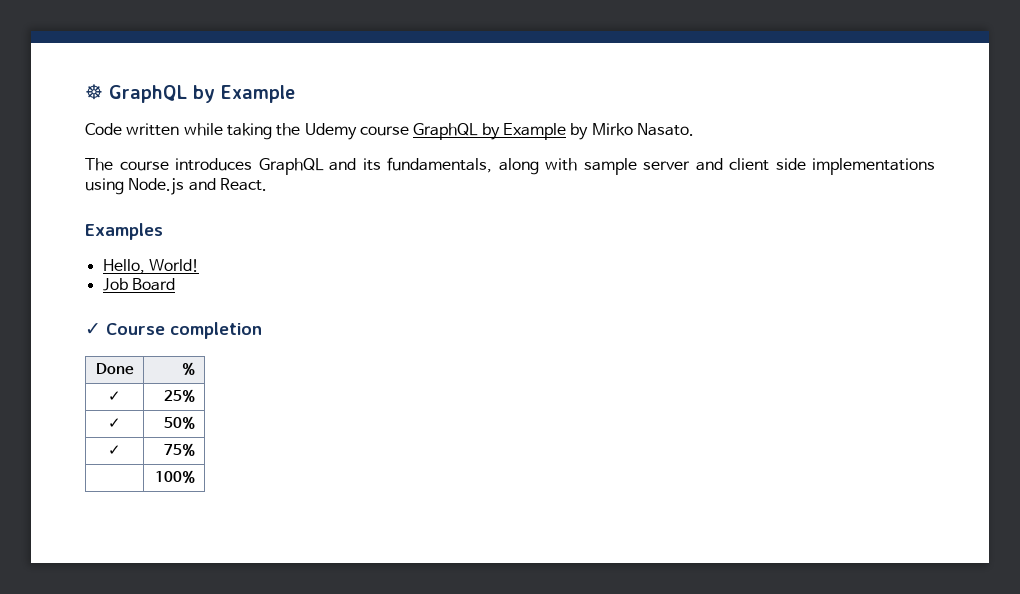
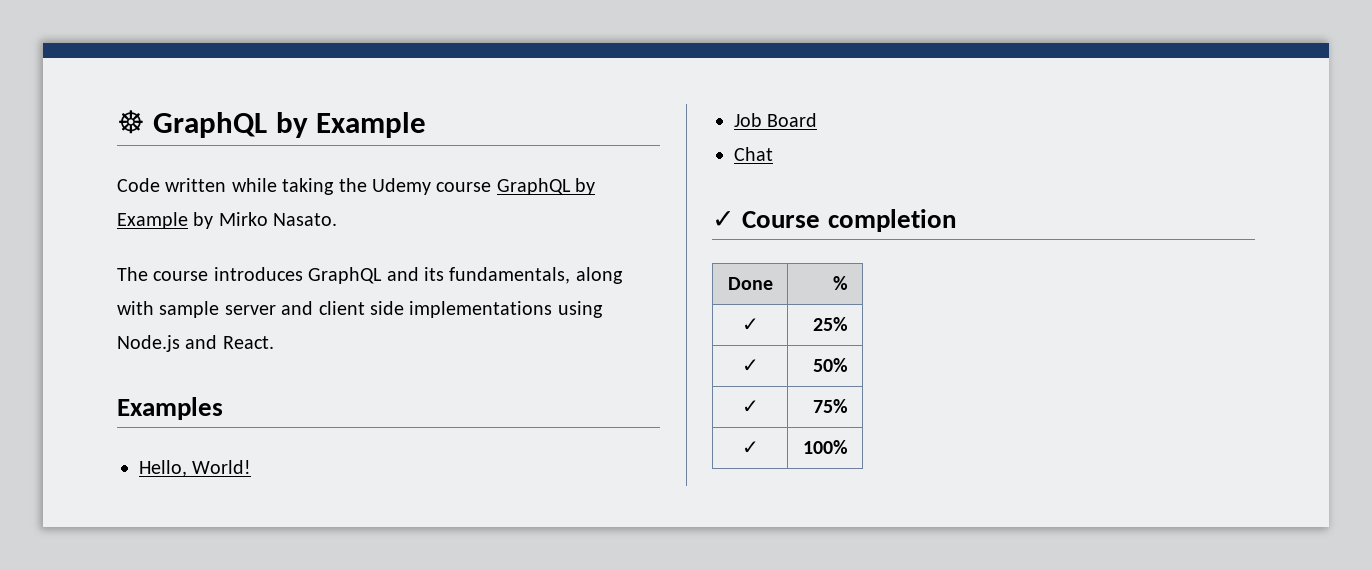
+ Chat
- | 100%
+ ✓ | 100%

